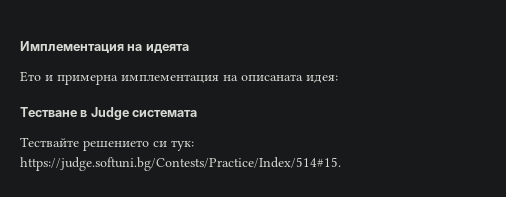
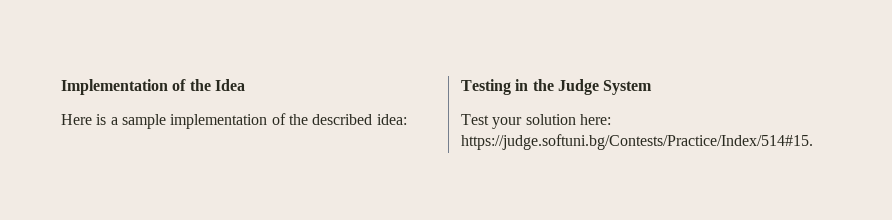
- Имплементация на идеята
- Ето и примерна имплементация на описаната идея:
- Тестване в Judge системата
- Тествайте решението си тук: https://judge.softuni.bg/Contests/Practice/Index/514#15.
+ Implementation of the Idea
+ Here is a sample implementation of the described idea:
+ Testing in the Judge System
+ Test your solution here: https://judge.softuni.bg/Contests/Practice/Index/514#15.

